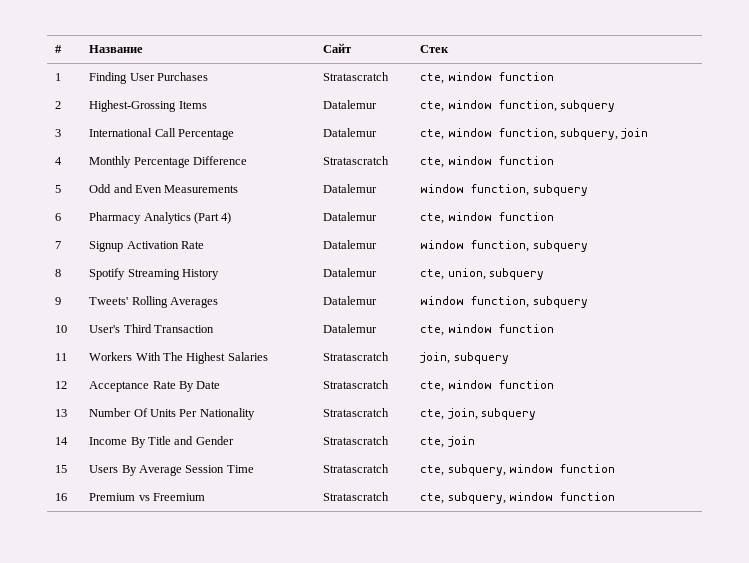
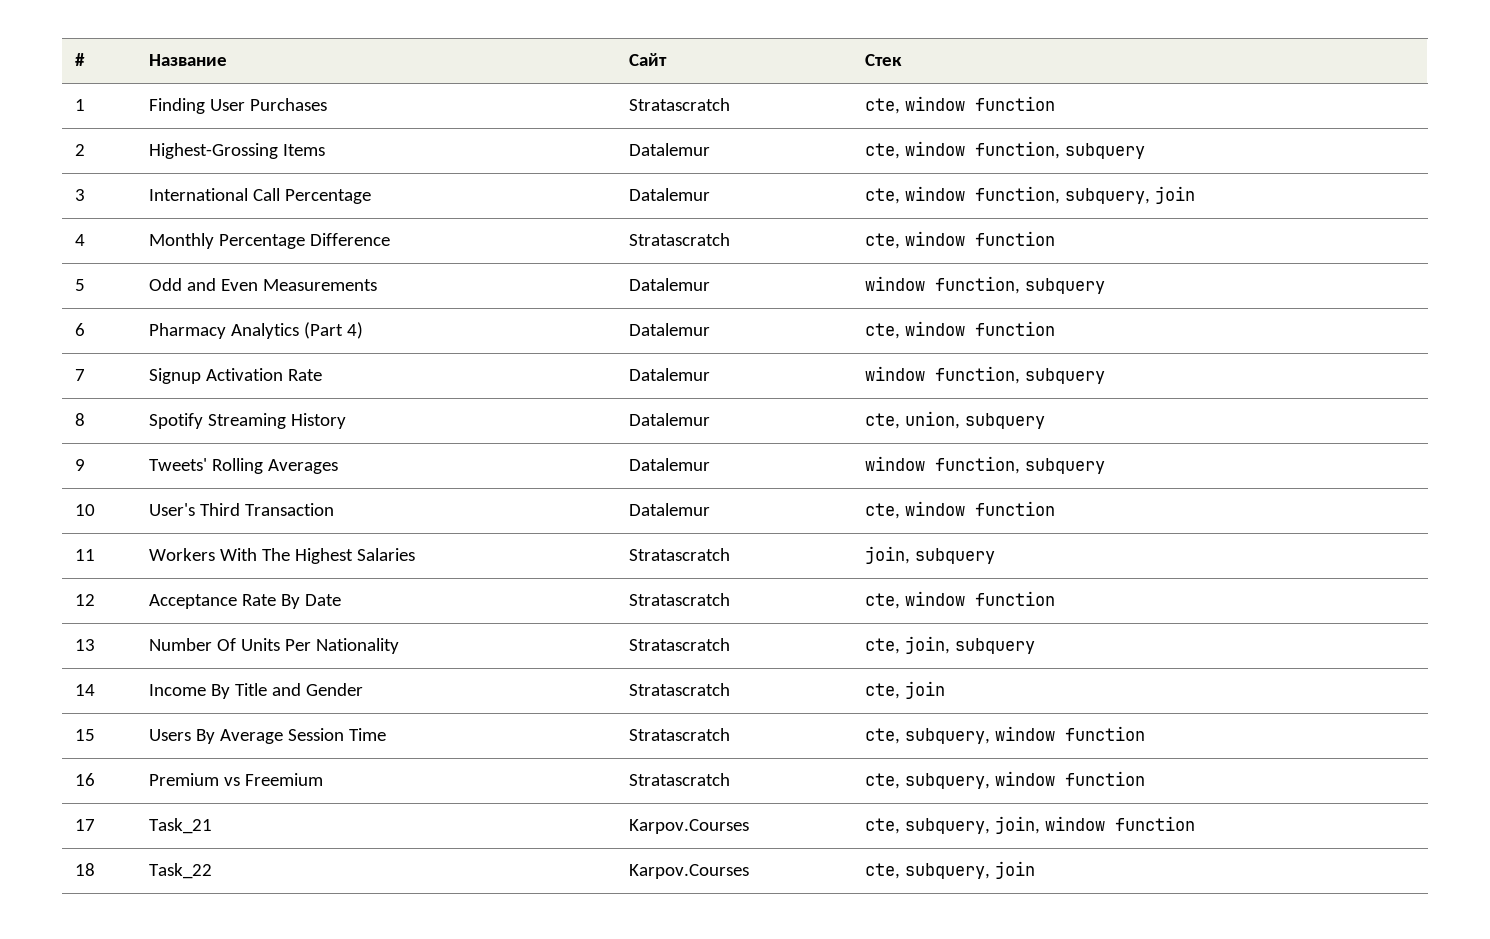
+ 17 | Task_21 | Karpov.Courses | cte, subquery, join, window function
+ 18 | Task_22 | Karpov.Courses | cte, subquery, join

